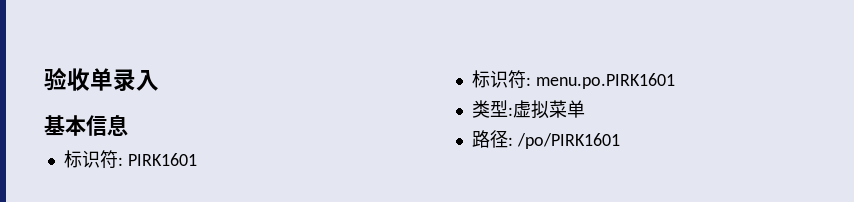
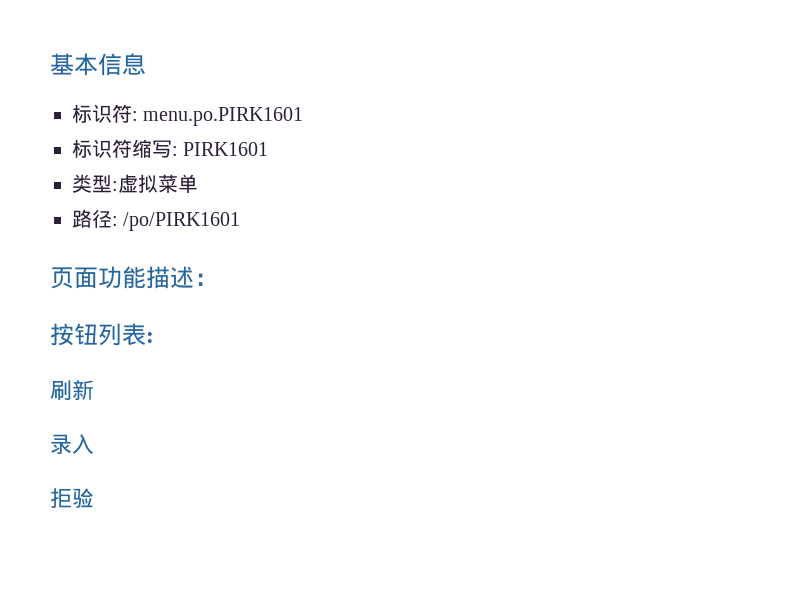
- 验收单录入
- 标识符: PIRK1601
  标识符: menu.po.PIRK1601
+ 标识符缩写: PIRK1601
+ 页面功能描述：
+ 按钮列表:
+ 刷新
+ 录入
+ 拒验

